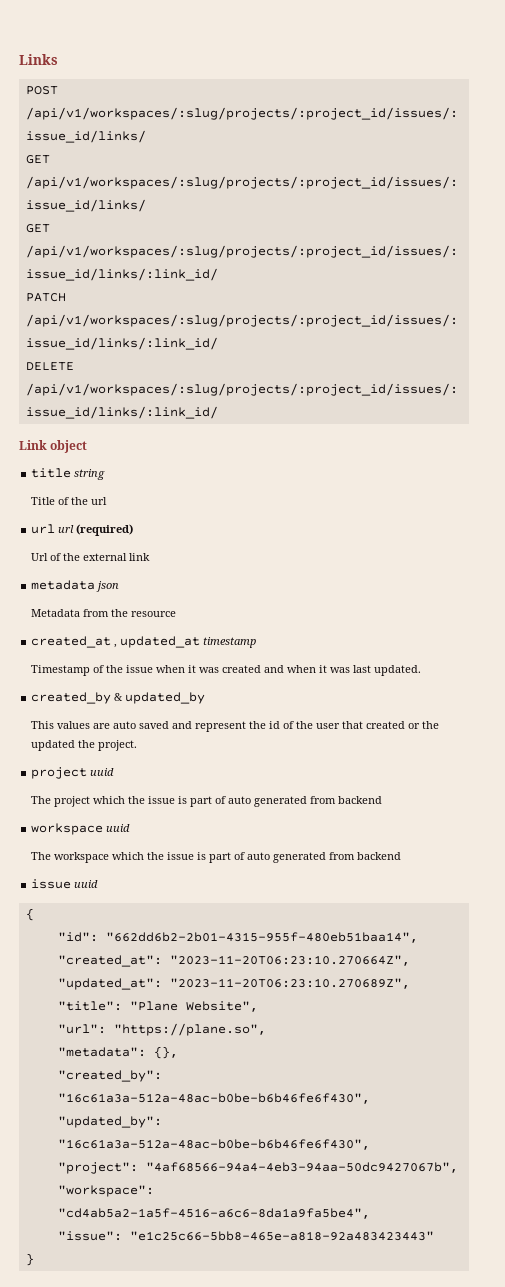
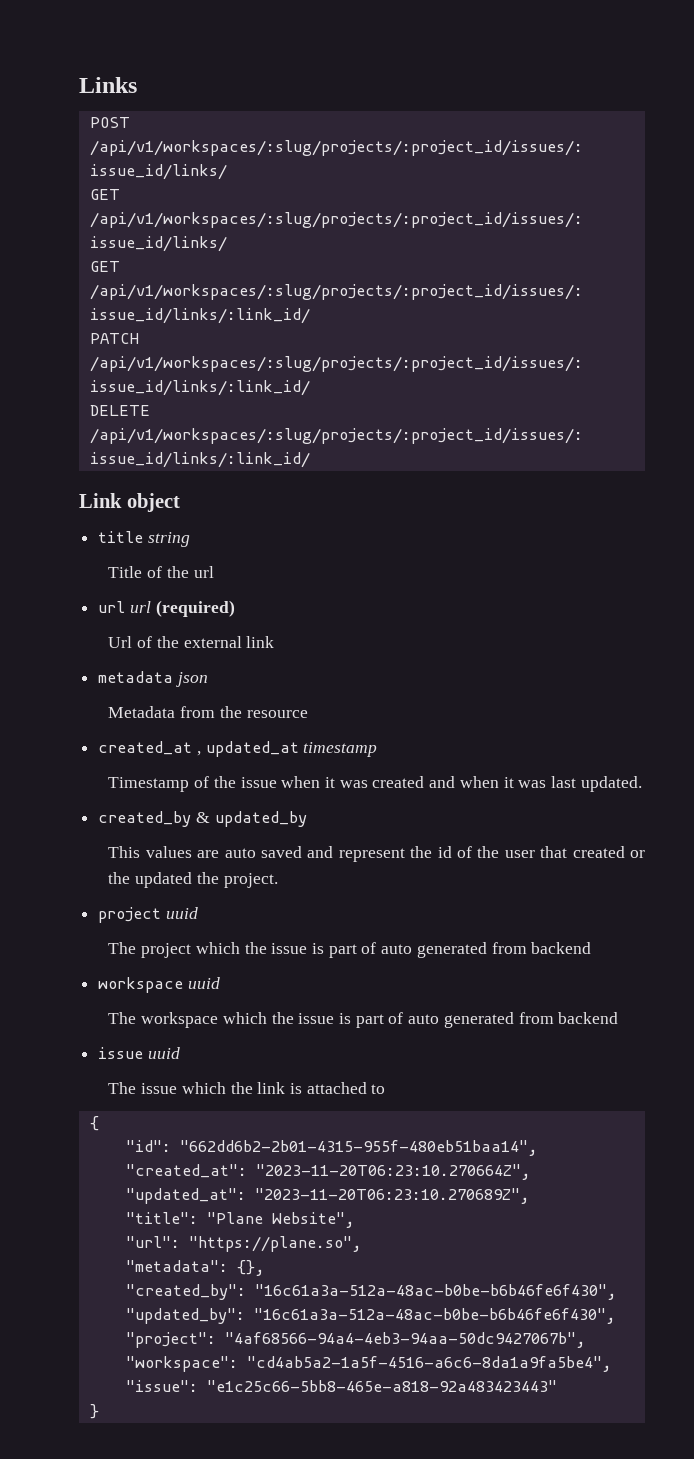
+ The issue which the link is attached to

